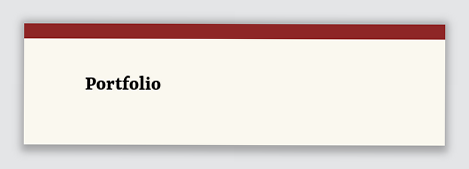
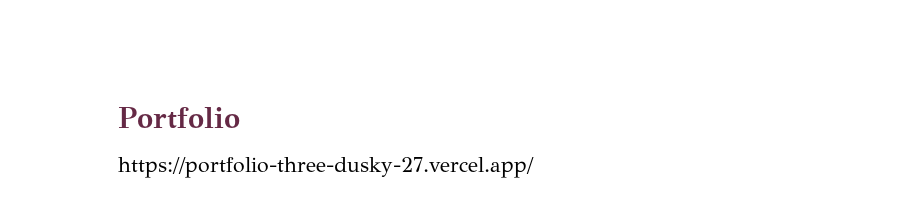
+ https://portfolio-three-dusky-27.vercel.app/

